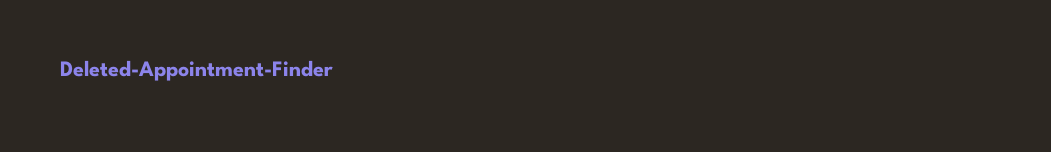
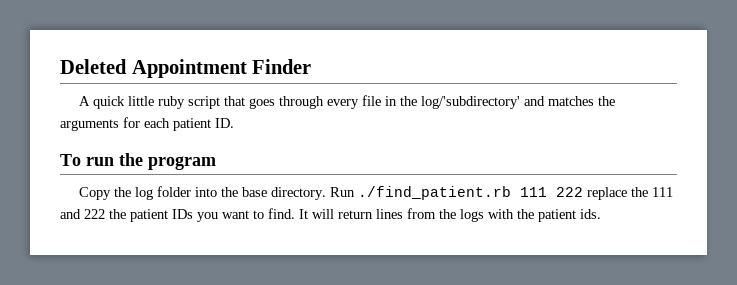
- Deleted-Appointment-Finder
+ Deleted Appointment Finder
+ A quick little ruby script that goes through every file in the log/'subdirectory' and matches the arguments for each patient ID.
+ To run the program
+ Copy the log folder into the base directory. Run ./find_patient.rb 111 222 replace the 111 and 222 the patient IDs you want to find. It will return lines from the logs with the patient ids.

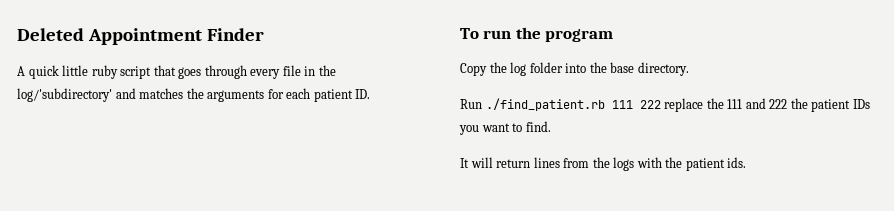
- Copy the log folder into the base directory. Run ./find_patient.rb 111 222 replace the 111 and 222 the patient IDs you want to find. It will return lines from the logs with the patient ids.
+ Copy the log folder into the base directory.
+ Run ./find_patient.rb 111 222 replace the 111 and 222 the patient IDs you want to find.
+ It will return lines from the logs with the patient ids.

